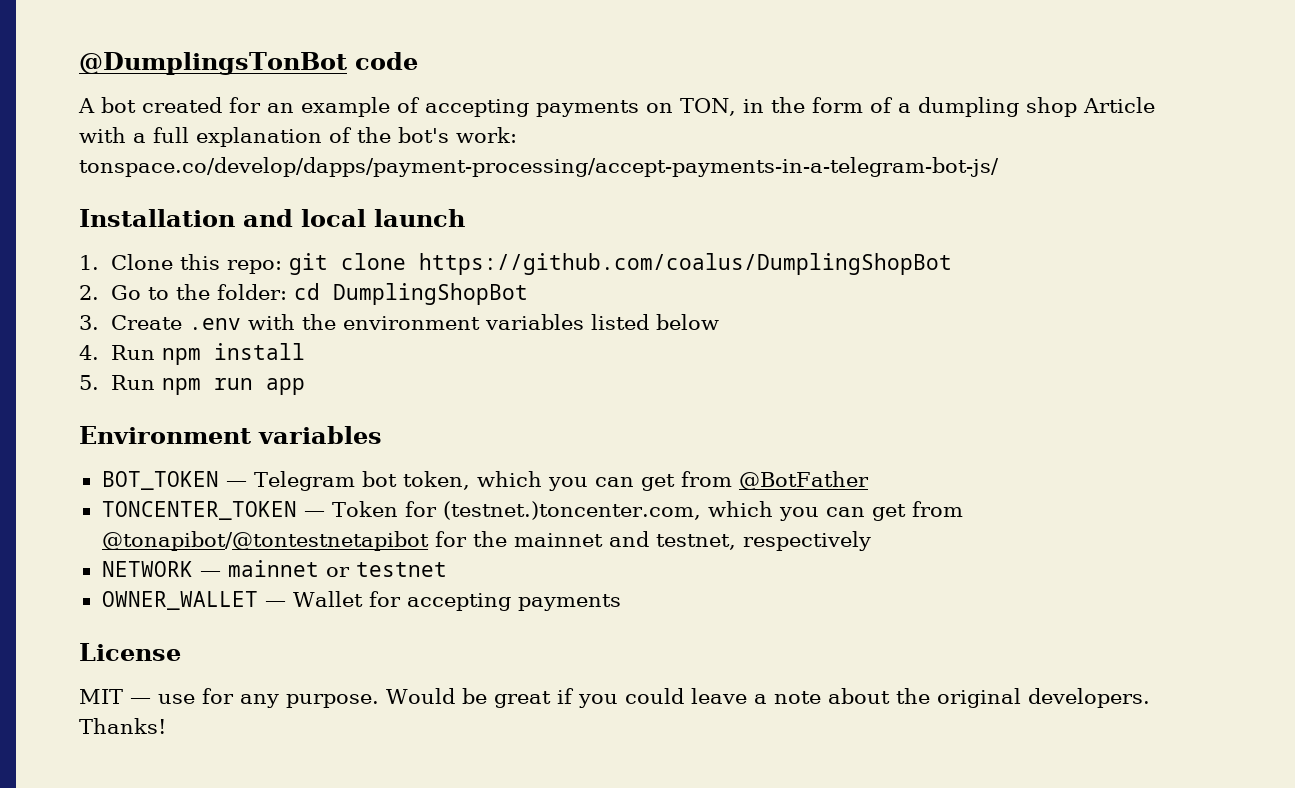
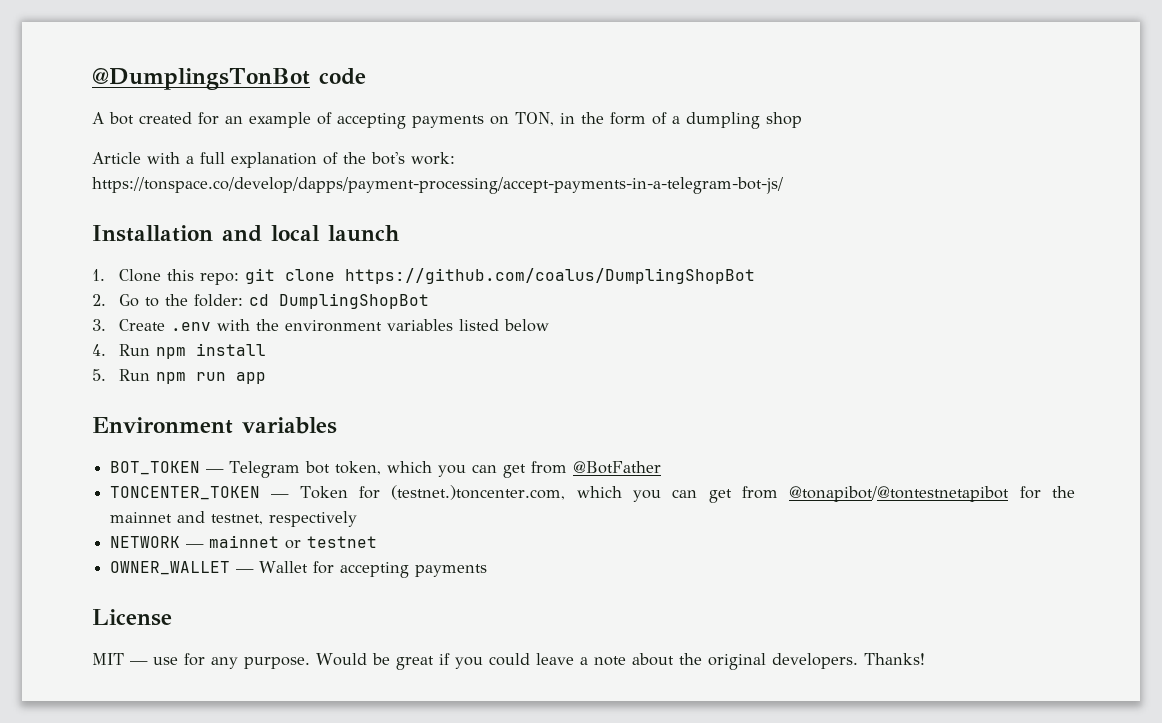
- A bot created for an example of accepting payments on TON, in the form of a dumpling shop Article with a full explanation of the bot's work: tonspace.co/develop/dapps/payment-processing/accept-payments-in-a-telegram-bot-js/
+ A bot created for an example of accepting payments on TON, in the form of a dumpling shop
+ Article with a full explanation of the bot's work: https://tonspace.co/develop/dapps/payment-processing/accept-payments-in-a-telegram-bot-js/

